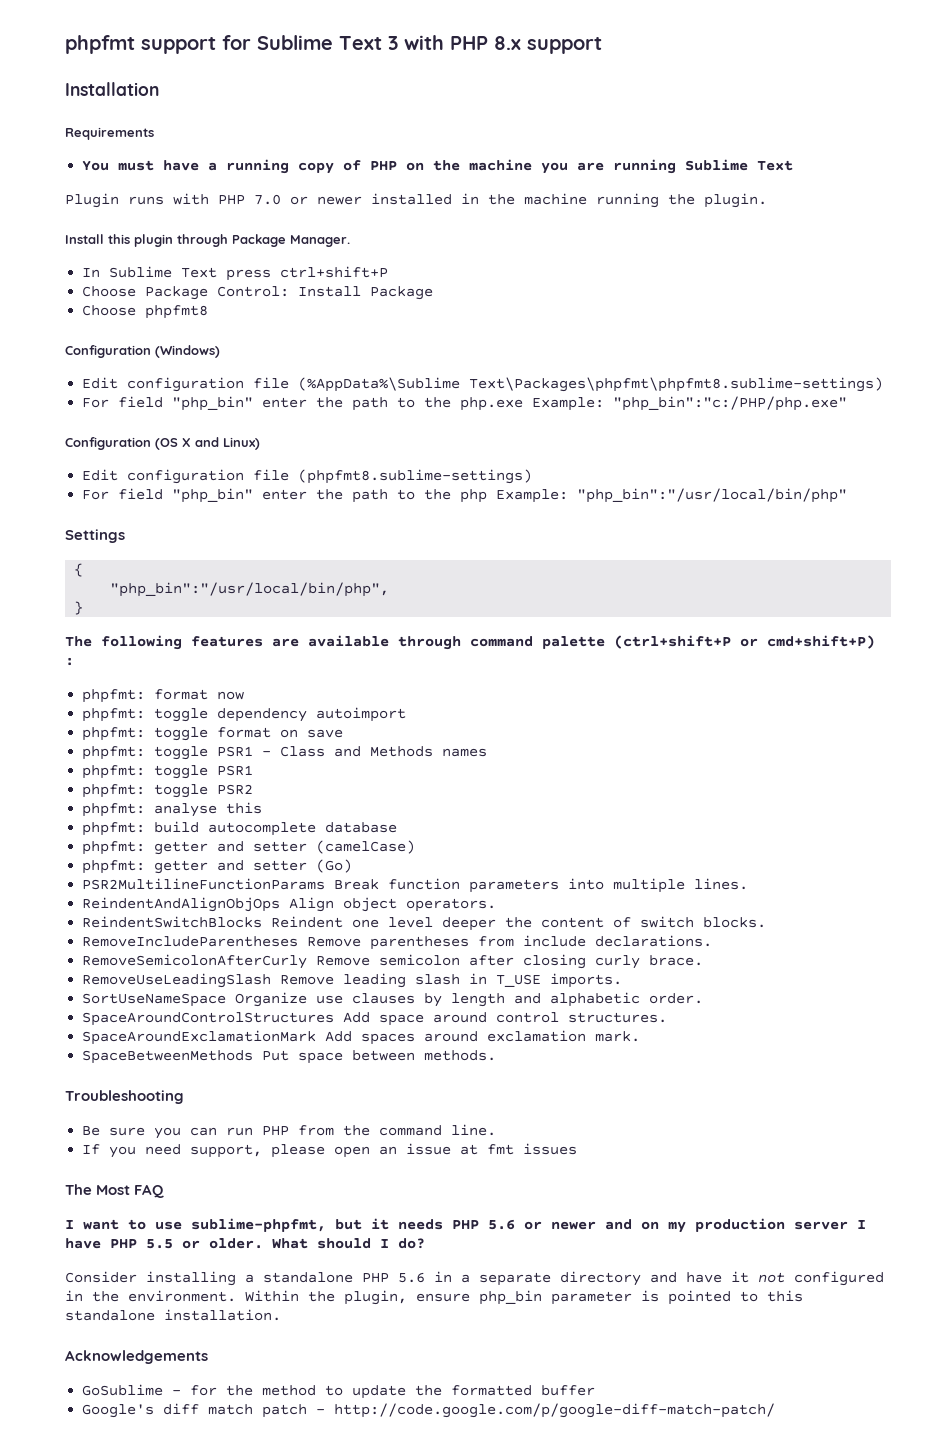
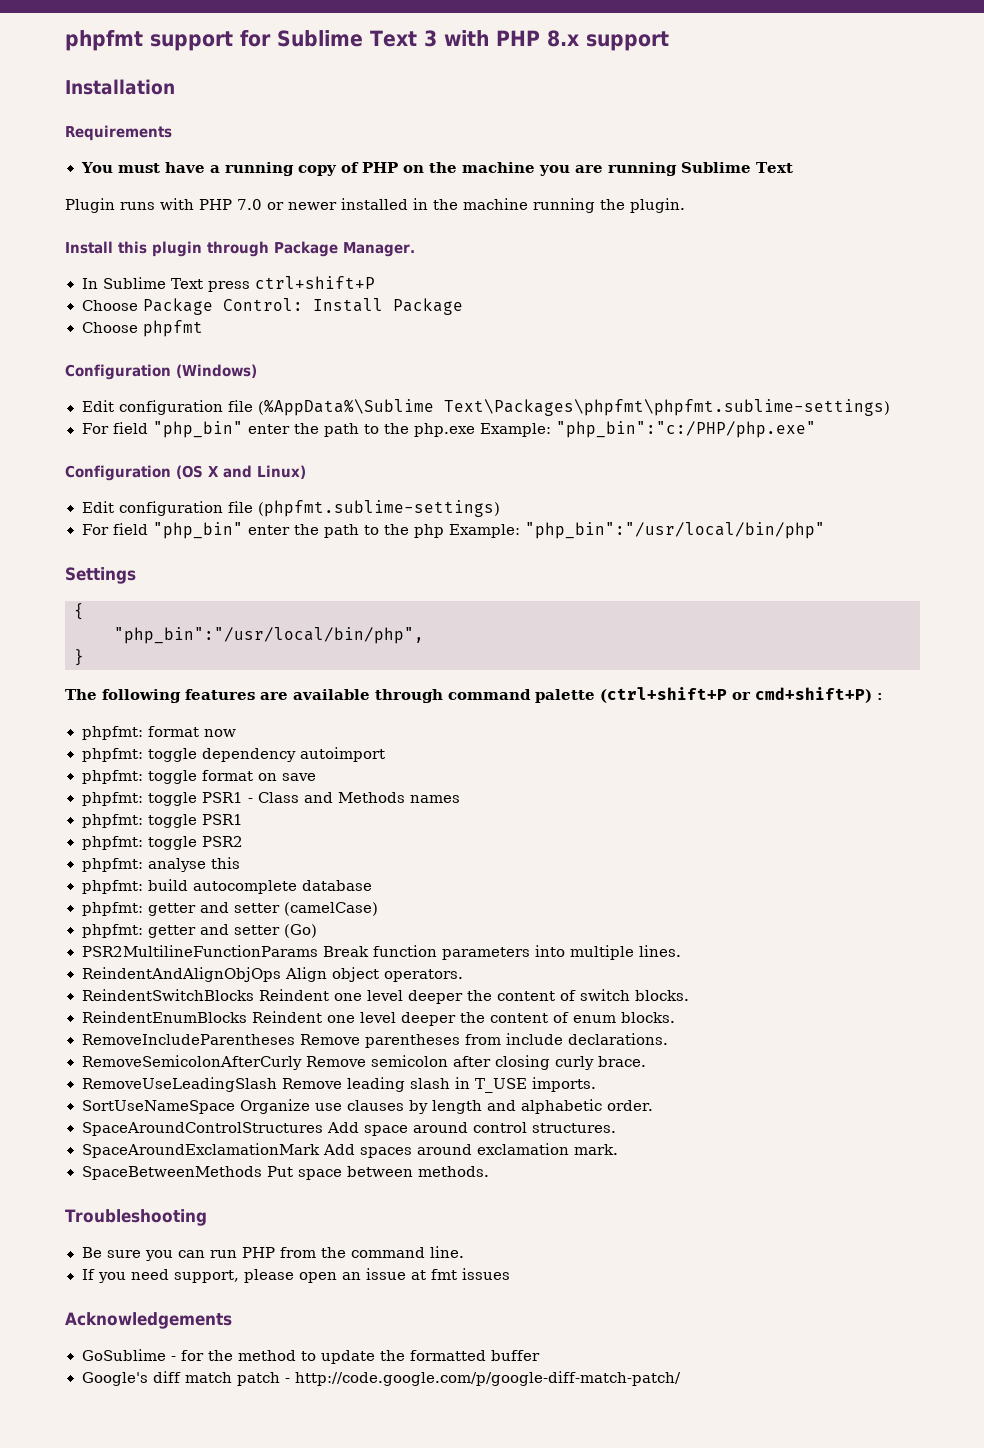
- Choose phpfmt8
+ Choose phpfmt
- Edit configuration file (%AppData%\Sublime Text\Packages\phpfmt\phpfmt8.sublime-settings)
+ Edit configuration file (%AppData%\Sublime Text\Packages\phpfmt\phpfmt.sublime-settings)
- Edit configuration file (phpfmt8.sublime-settings)
+ Edit configuration file (phpfmt.sublime-settings)
+ ReindentEnumBlocks Reindent one level deeper the content of enum blocks.
- The Most FAQ
- I want to use sublime-phpfmt, but it needs PHP 5.6 or newer and on my production server I have PHP 5.5 or older. What should I do?
- Consider installing a standalone PHP 5.6 in a separate directory and have it not configured in the environment. Within the plugin, ensure php_bin parameter is pointed to this standalone installation.

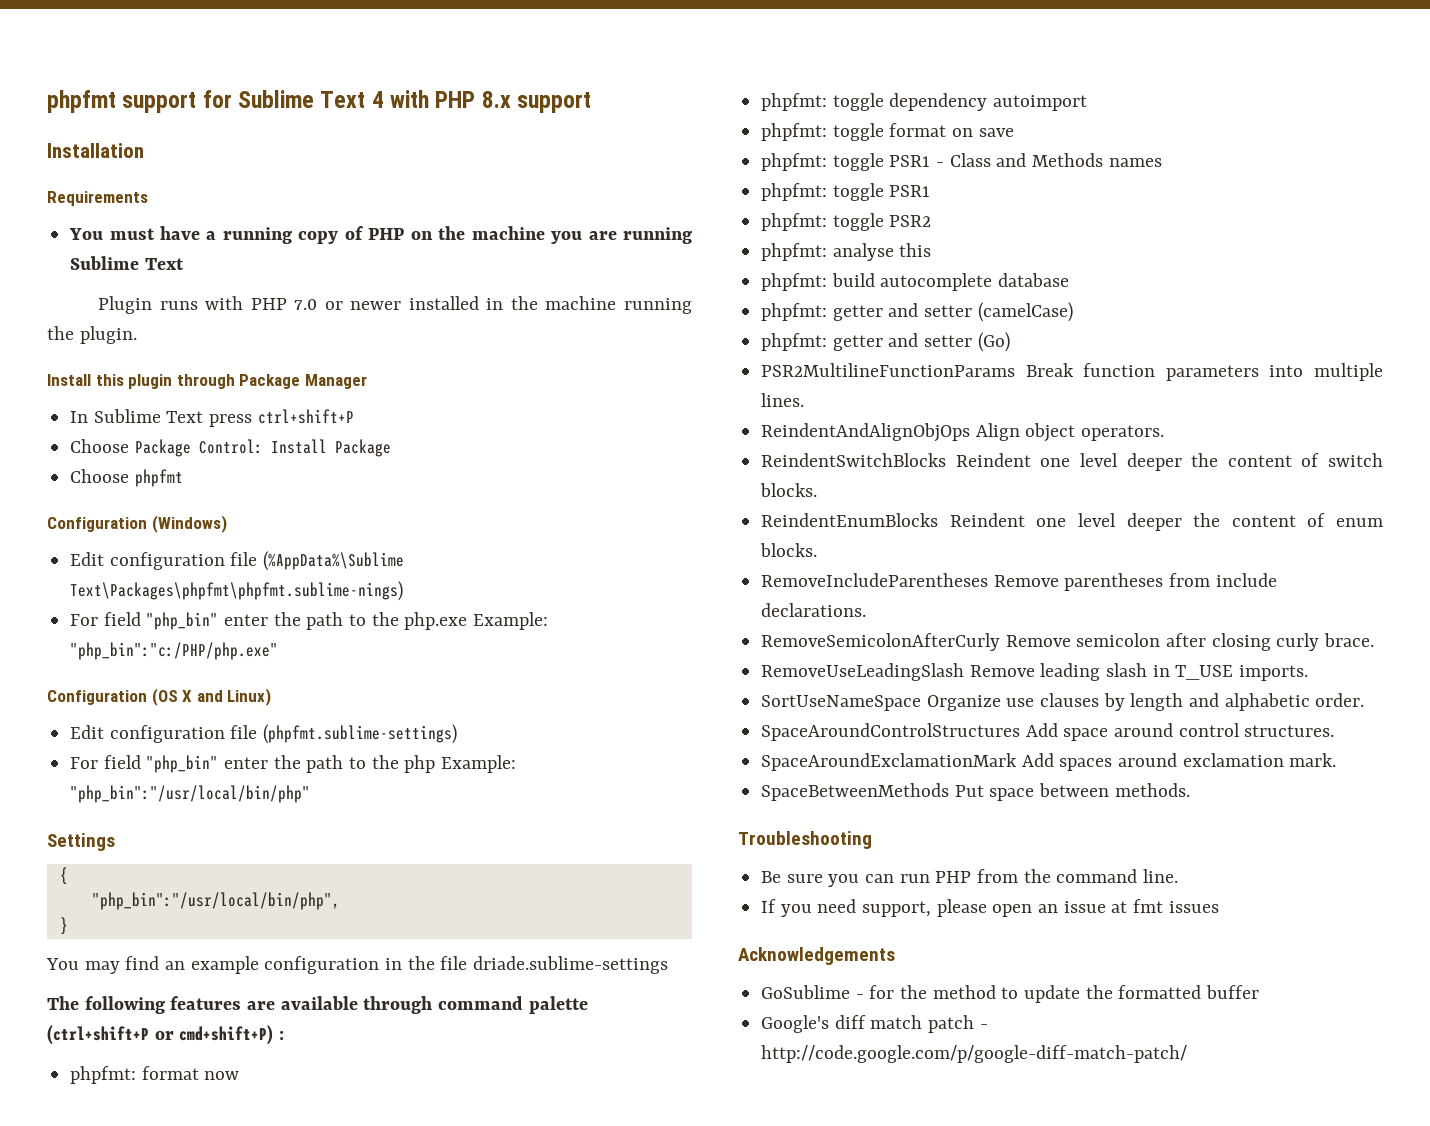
- phpfmt support for Sublime Text 3 with PHP 8.x support
+ phpfmt support for Sublime Text 4 with PHP 8.x support
- Install this plugin through Package Manager.
+ Install this plugin through Package Manager
- Edit configuration file (%AppData%\Sublime Text\Packages\phpfmt\phpfmt.sublime-settings)
+ Edit configuration file (%AppData%\Sublime Text\Packages\phpfmt\phpfmt.sublime-nings)
+ You may find an example configuration in the file driade.sublime-settings

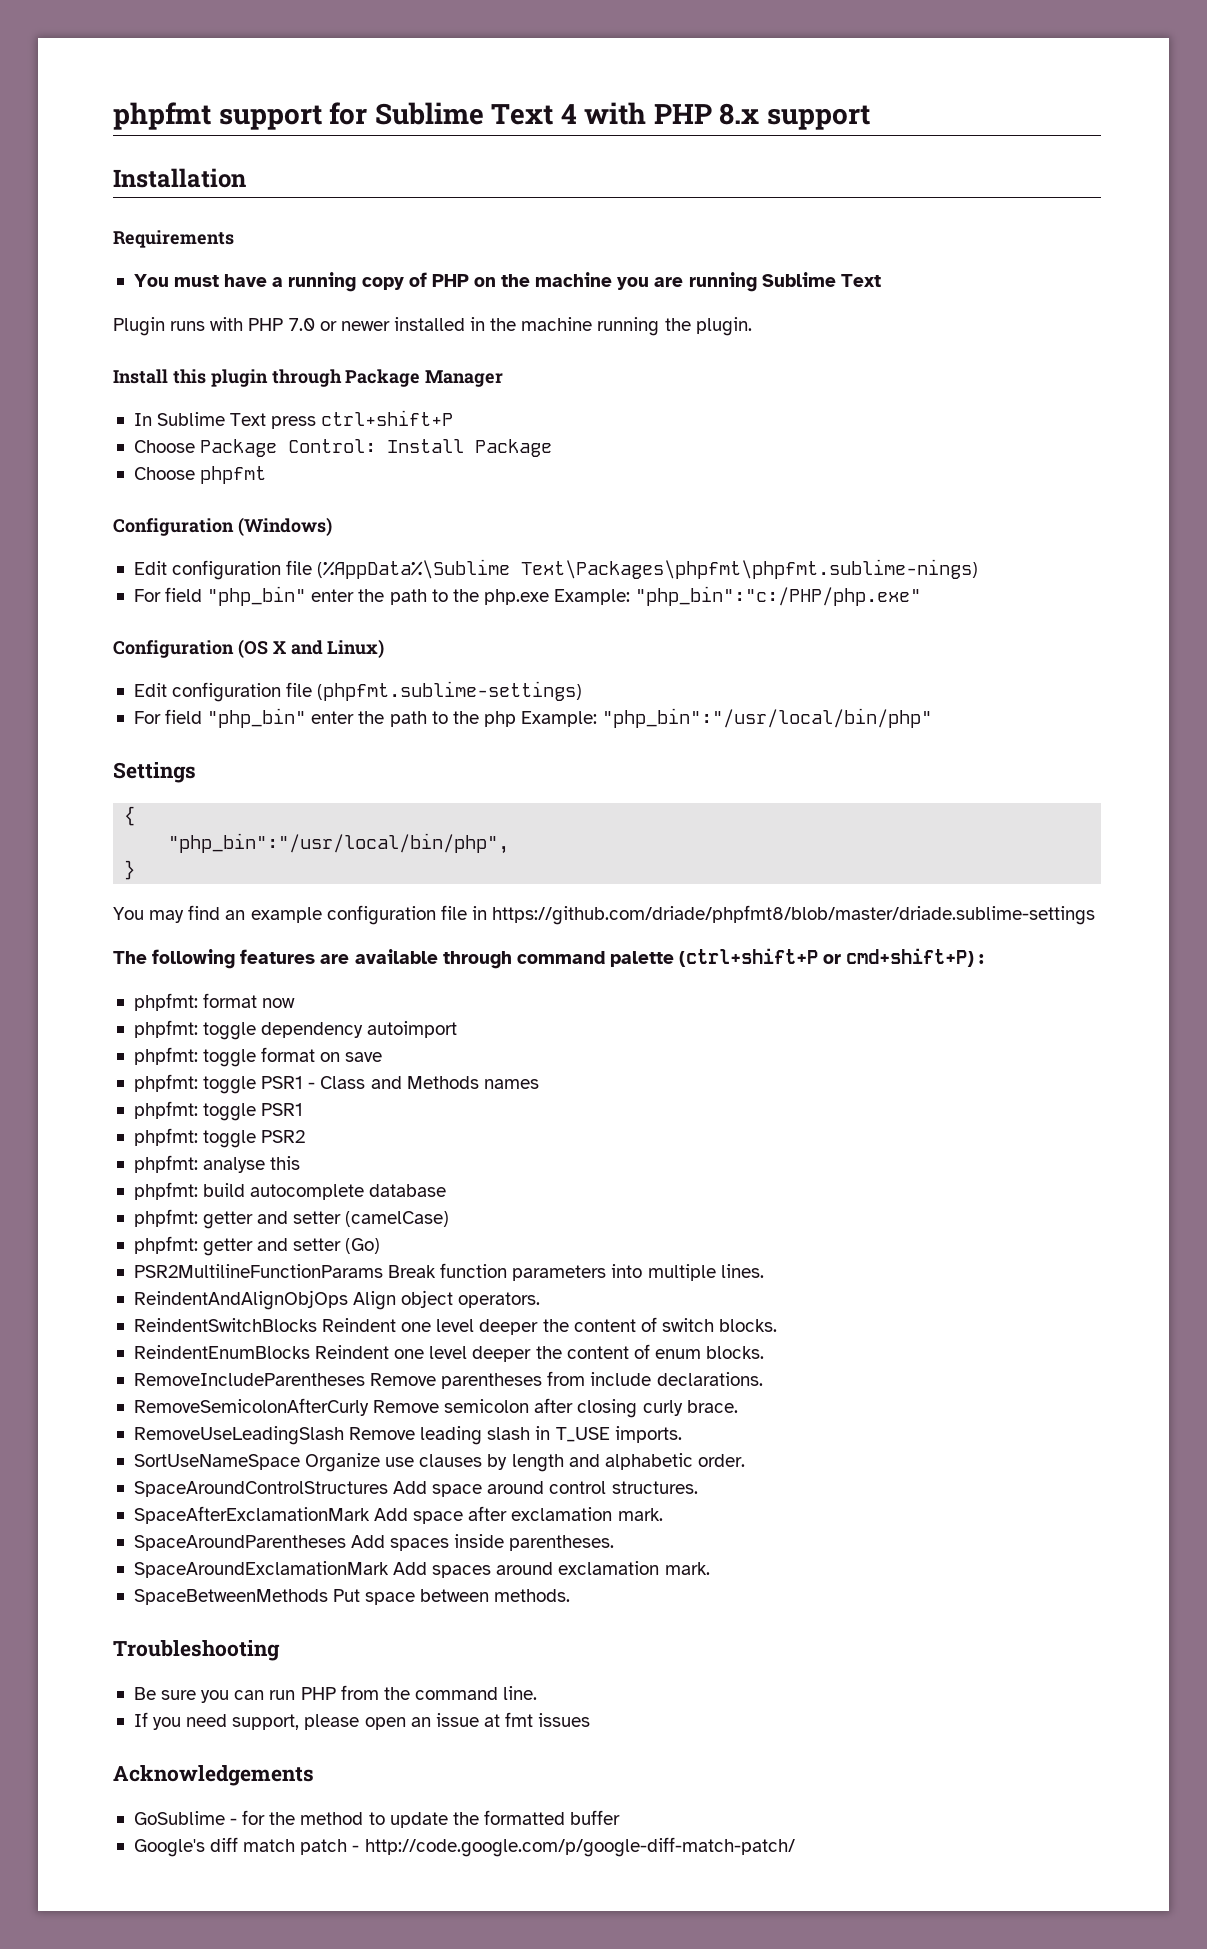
- You may find an example configuration in the file driade.sublime-settings
+ You may find an example configuration file in https://github.com/driade/phpfmt8/blob/master/driade.sublime-settings
+ SpaceAfterExclamationMark Add space after exclamation mark.
+ SpaceAroundParentheses Add spaces inside parentheses.

